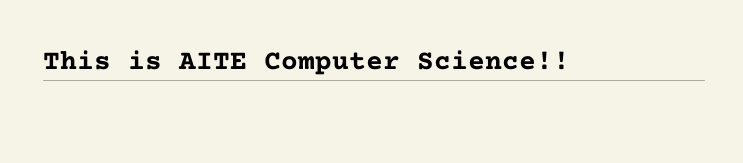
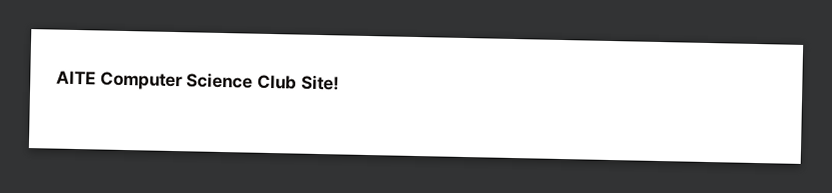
- This is AITE Computer Science!!
+ AITE Computer Science Club Site!

